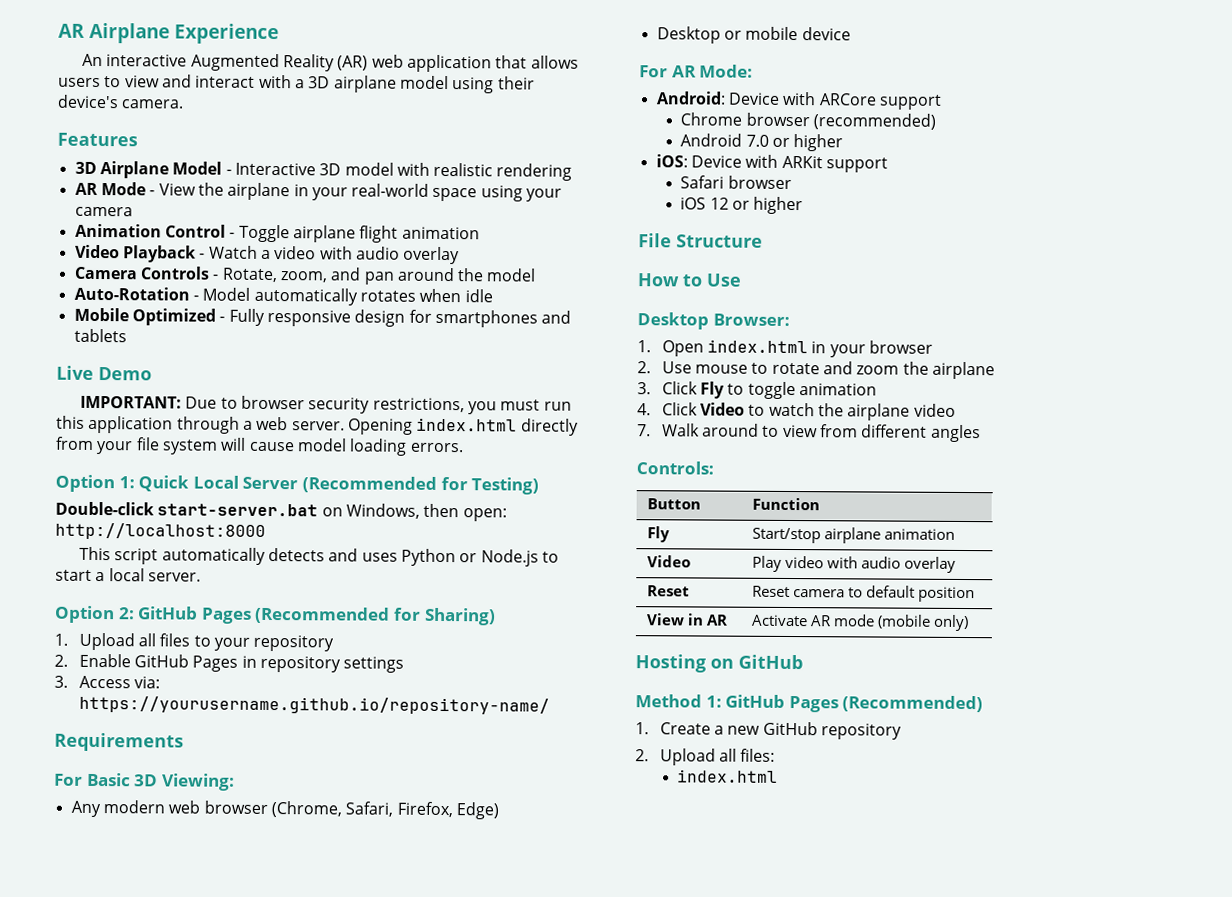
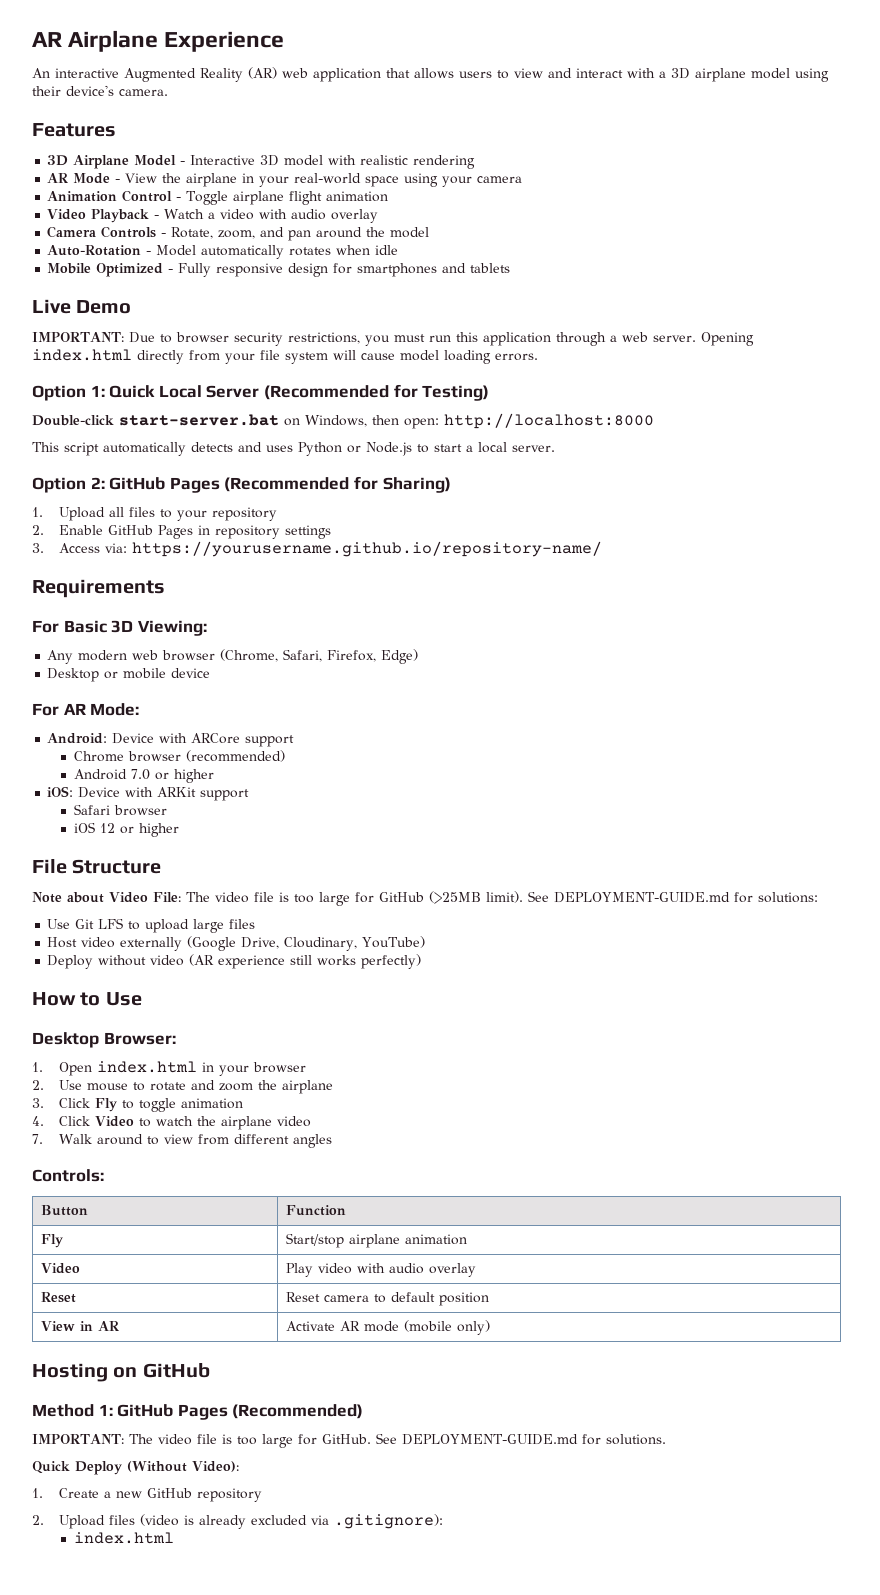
+ Note about Video File: The video file is too large for GitHub (>25MB limit). See DEPLOYMENT-GUIDE.md for solutions:
+ Use Git LFS to upload large files
+ Host video externally (Google Drive, Cloudinary, YouTube)
+ Deploy without video (AR experience still works perfectly)
+ IMPORTANT: The video file is too large for GitHub. See DEPLOYMENT-GUIDE.md for solutions.
+ Quick Deploy (Without Video):
- 2. Upload all files:
+ 2. Upload files (video is already excluded via .gitignore):

